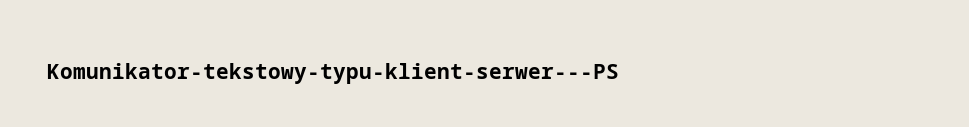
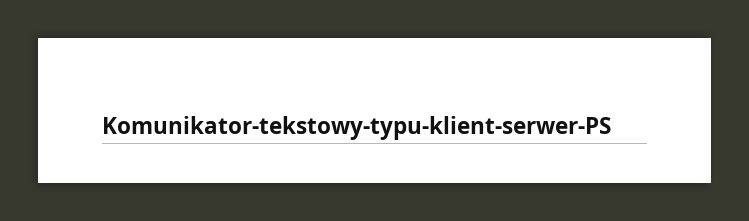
- Komunikator-tekstowy-typu-klient-serwer---PS
+ Komunikator-tekstowy-typu-klient-serwer-PS

